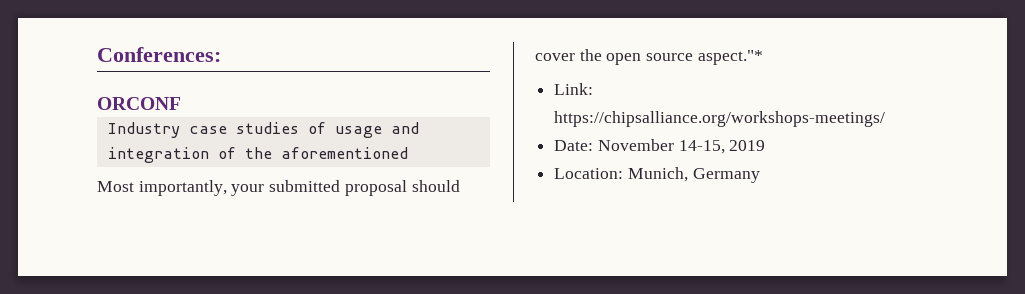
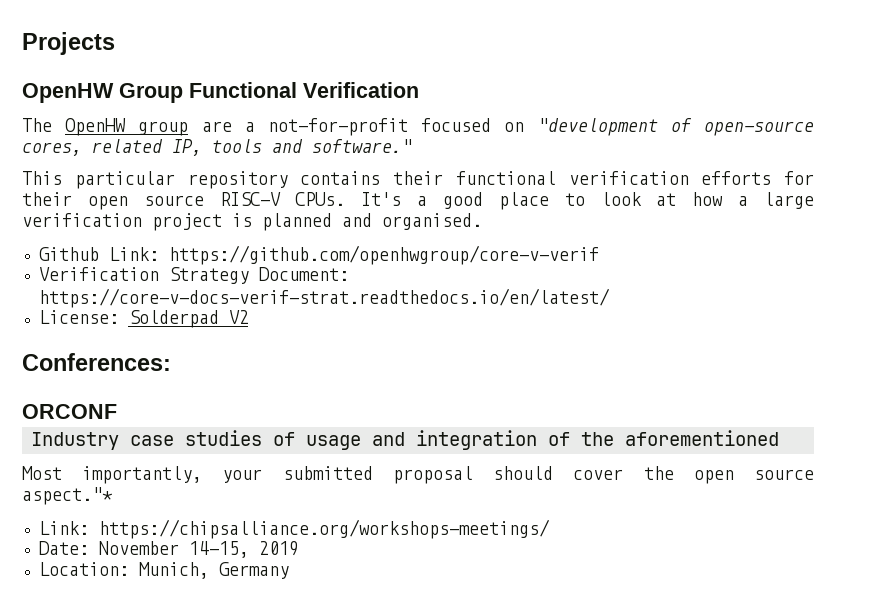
+ Projects
+ OpenHW Group Functional Verification
+ The OpenHW group are a not-for-profit focused on "development of open-source cores, related IP, tools and software."
+ This particular repository contains their functional verification efforts for their open source RISC-V CPUs. It's a good place to look at how a large verification project is planned and organised.
+ Github Link: https://github.com/openhwgroup/core-v-verif
+ Verification Strategy Document: https://core-v-docs-verif-strat.readthedocs.io/en/latest/
+ License: Solderpad V2

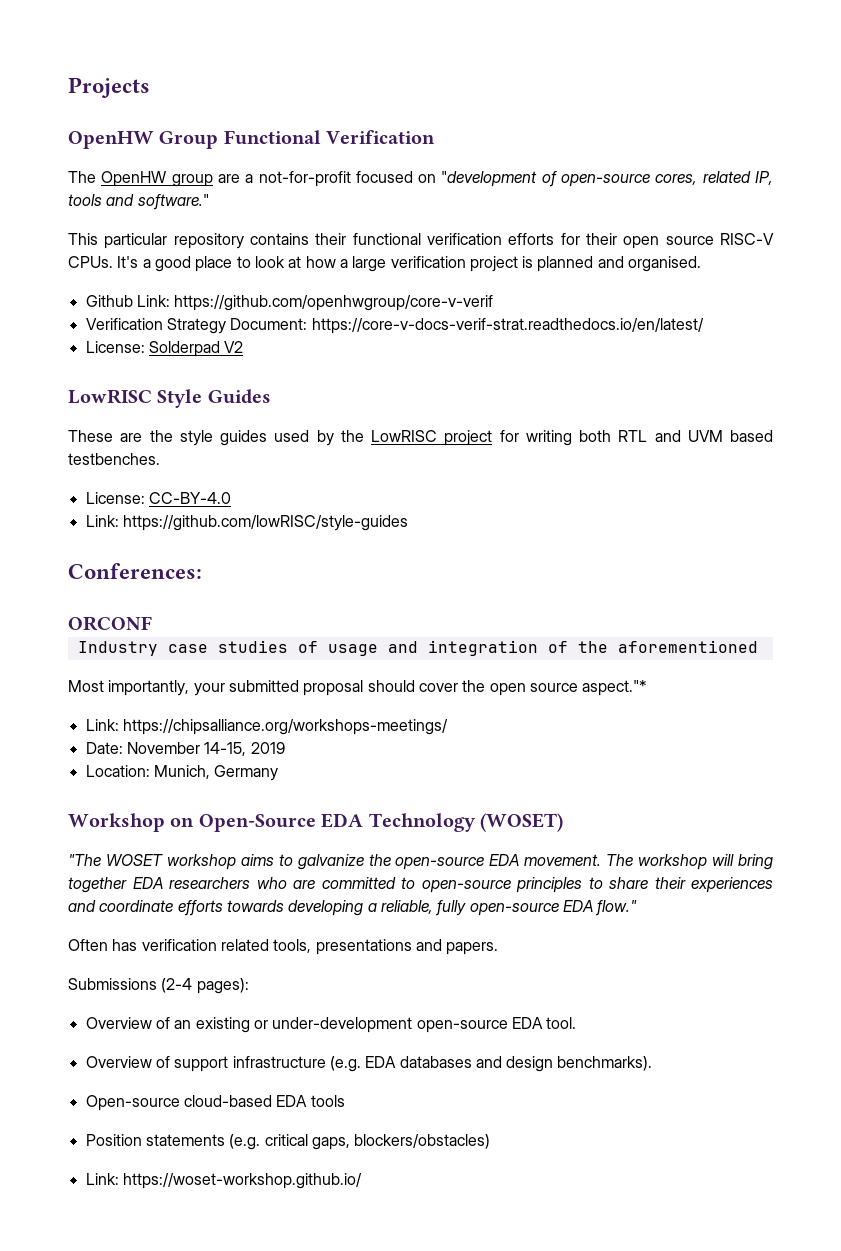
+ LowRISC Style Guides
+ These are the style guides used by the LowRISC project for writing both RTL and UVM based testbenches.
+ License: CC-BY-4.0
+ Link: https://github.com/lowRISC/style-guides
+ Workshop on Open-Source EDA Technology (WOSET)
+ "The WOSET workshop aims to galvanize the open-source EDA movement. The workshop will bring together EDA researchers who are committed to open-source principles to share their experiences and coordinate efforts towards developing a reliable, fully open-source EDA flow."
+ Often has verification related tools, presentations and papers.
+ Submissions (2-4 pages):
+ Overview of an existing or under-development open-source EDA tool.
+ Overview of support infrastructure (e.g. EDA databases and design benchmarks).
+ Open-source cloud-based EDA tools
+ Position statements (e.g. critical gaps, blockers/obstacles)
+ Link: https://woset-workshop.github.io/

